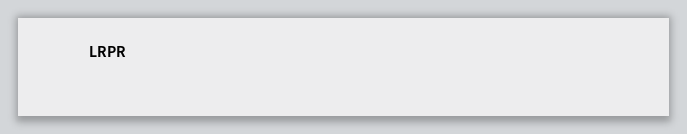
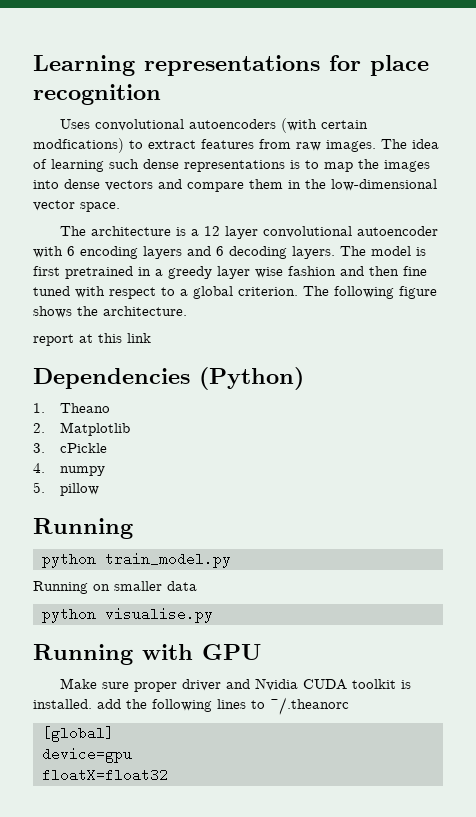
- LRPR
+ Learning representations for place recognition
+ Uses convolutional autoencoders (with certain modfications) to extract features from raw images. The idea of learning such dense representations is to map the images into dense vectors and compare them in the low-dimensional vector space.
+ The architecture is a 12 layer convolutional autoencoder with 6 encoding layers and 6 decoding layers. The model is first pretrained in a greedy layer wise fashion and then fine tuned with respect to a global criterion. The following figure shows the architecture.
+ report at this link
+ Dependencies (Python)
+ 1. Theano
+ 2. Matplotlib
+ 3. cPickle
+ 4. numpy
+ 5. pillow
+ Running
+ python train_model.py
+ Running on smaller data
+ python visualise.py
+ Running with GPU
+ Make sure proper driver and Nvidia CUDA toolkit is installed. add the following lines to ~/.theanorc
+ [global]
+ device=gpu
+ floatX=float32

